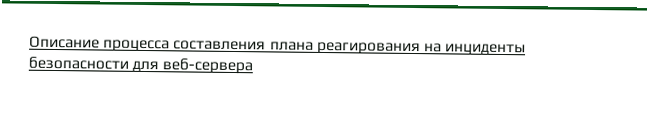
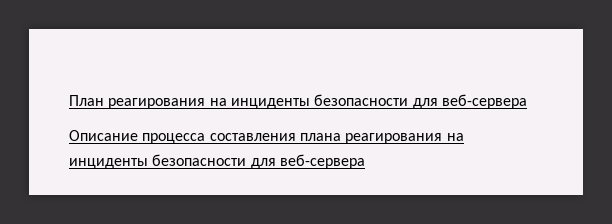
+ План реагирования на инциденты безопасности для веб-сервера

